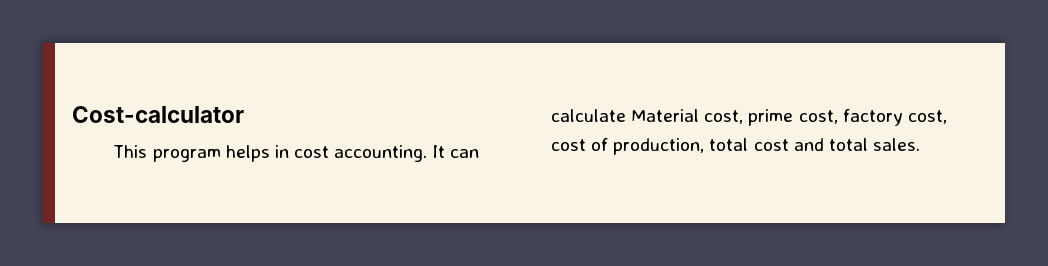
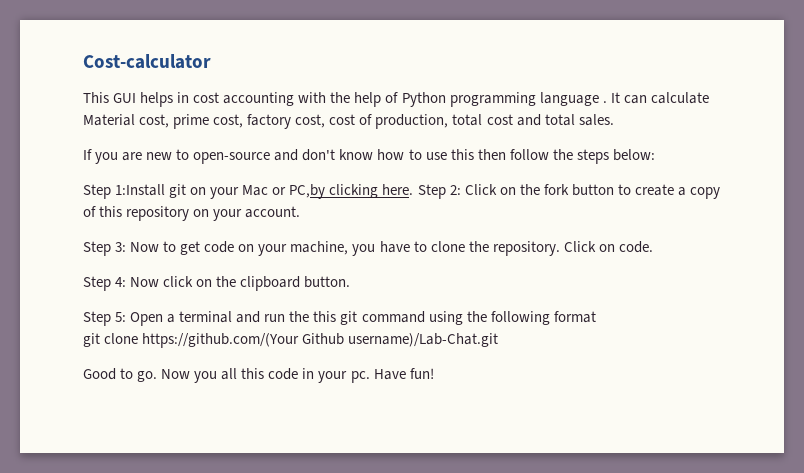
- This program helps in cost accounting.
+ This GUI helps in cost accounting with the help of Python programming language .
+ If you are new to open-source and don't know how to use this then follow the steps below:
+ Step 1:Install git on your Mac or PC,by clicking here. Step 2: Click on the fork button to create a copy of this repository on your account.
+ Step 3: Now to get code on your machine, you have to clone the repository. Click on code.
+ Step 4: Now click on the clipboard button.
+ Step 5: Open a terminal and run the this git command using the following format
+ git clone https://github.com/(Your Github username)/Lab-Chat.git
+ Good to go. Now you all this code in your pc. Have fun!

